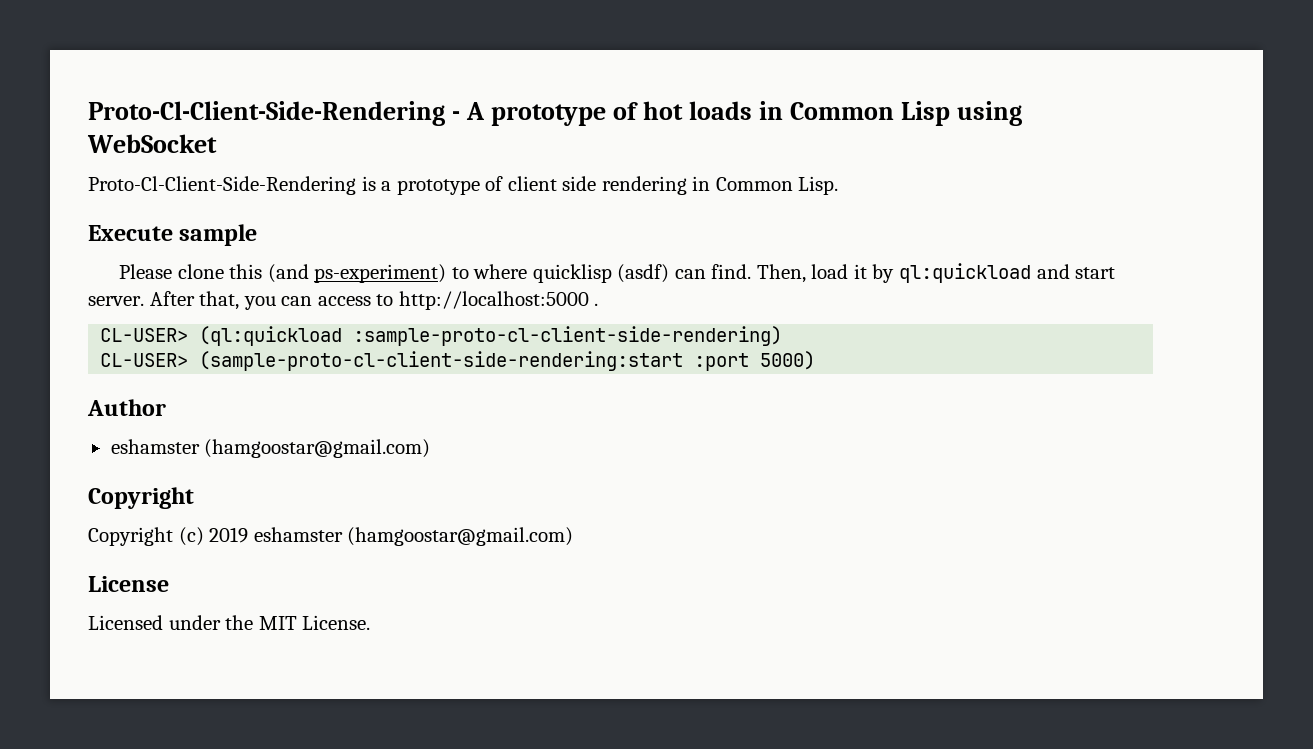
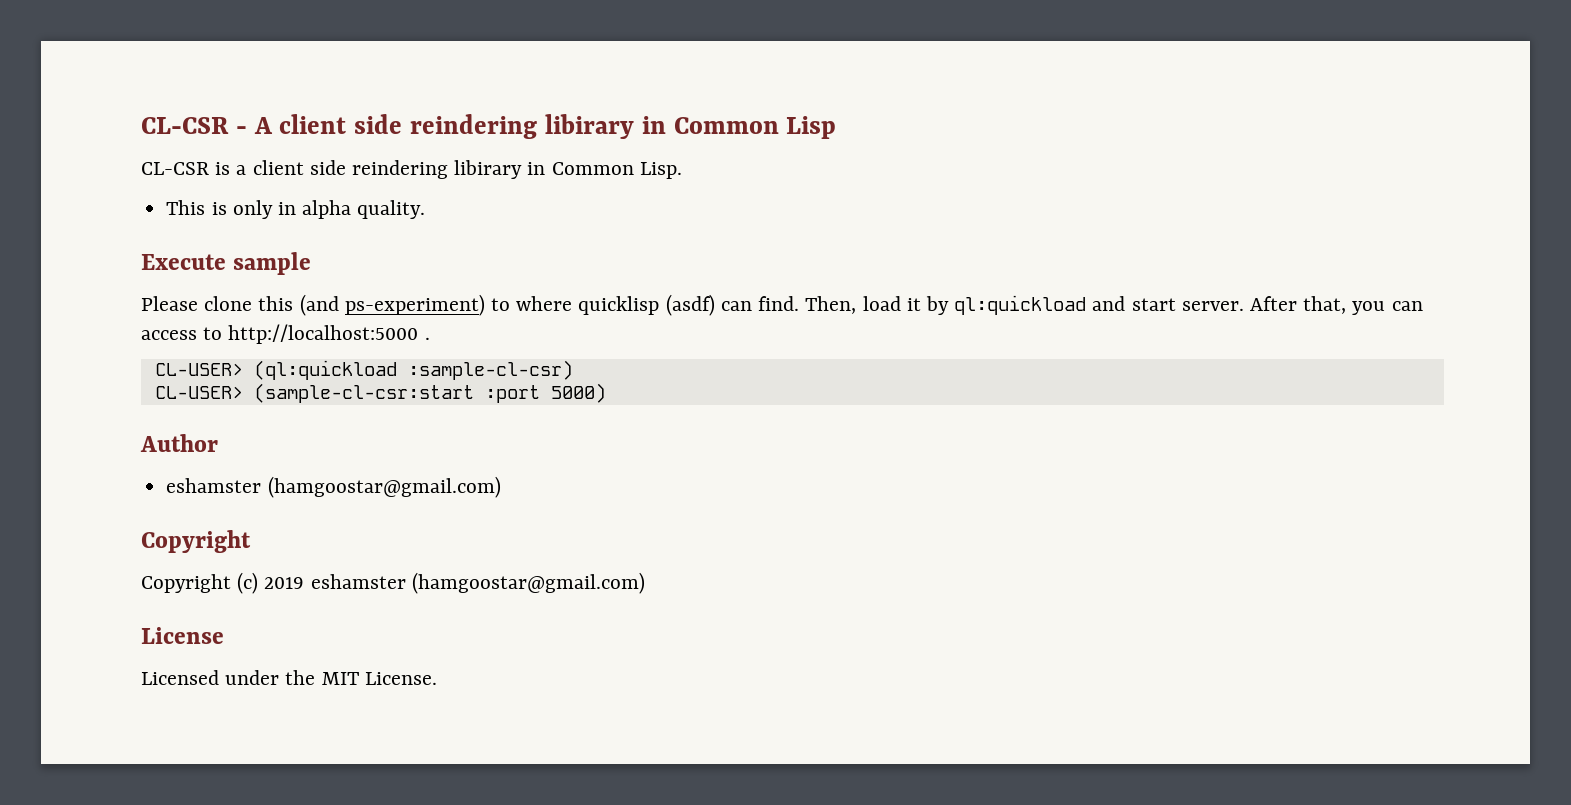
- Proto-Cl-Client-Side-Rendering - A prototype of hot loads in Common Lisp using WebSocket
- Proto-Cl-Client-Side-Rendering is a prototype of client side rendering in Common Lisp.
+ CL-CSR - A client side reindering libirary in Common Lisp
+ CL-CSR is a client side reindering libirary in Common Lisp.
+ This is only in alpha quality.
- CL-USER> (ql:quickload :sample-proto-cl-client-side-rendering)
- CL-USER> (sample-proto-cl-client-side-rendering:start :port 5000)
+ CL-USER> (ql:quickload :sample-cl-csr)
+ CL-USER> (sample-cl-csr:start :port 5000)

